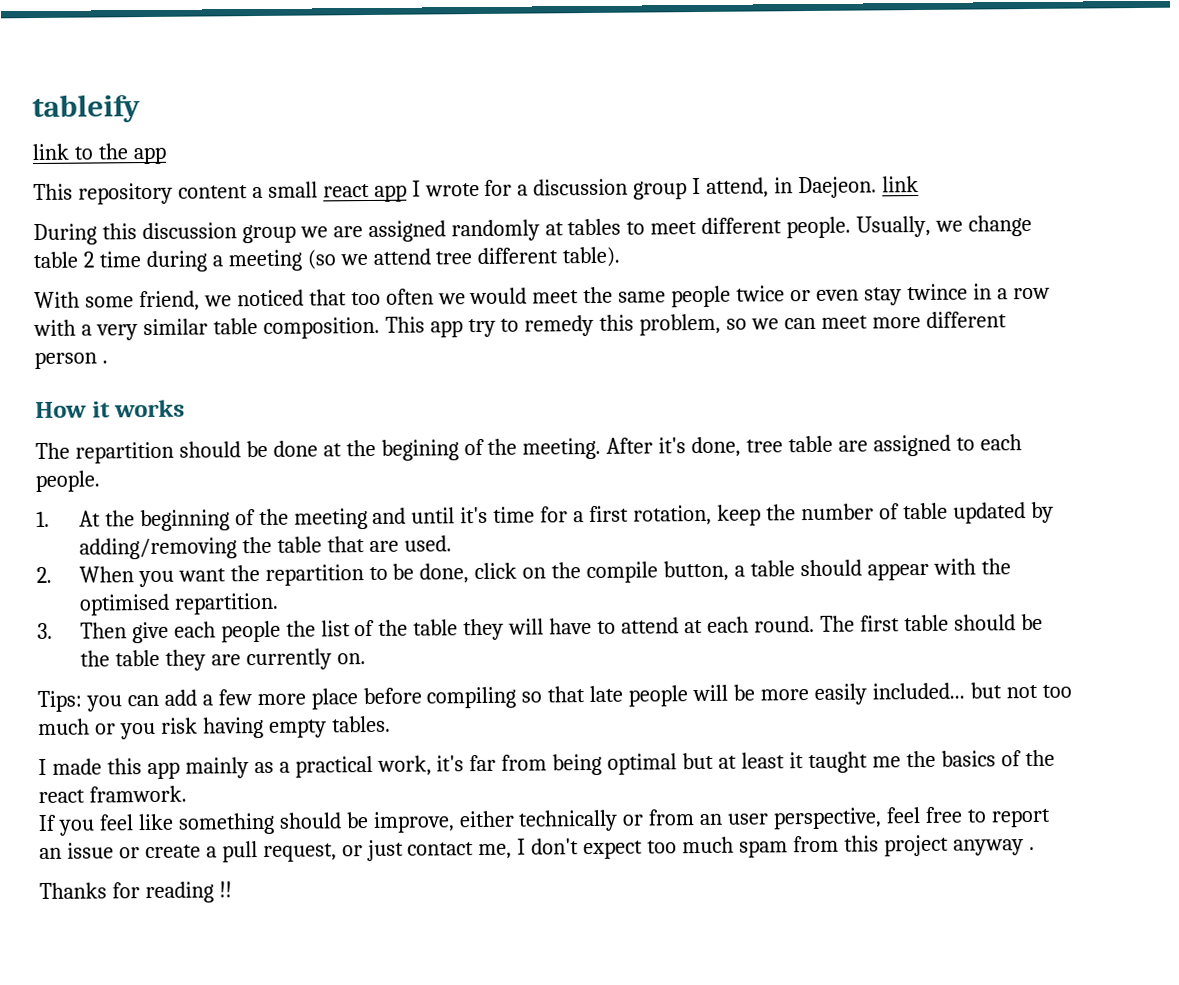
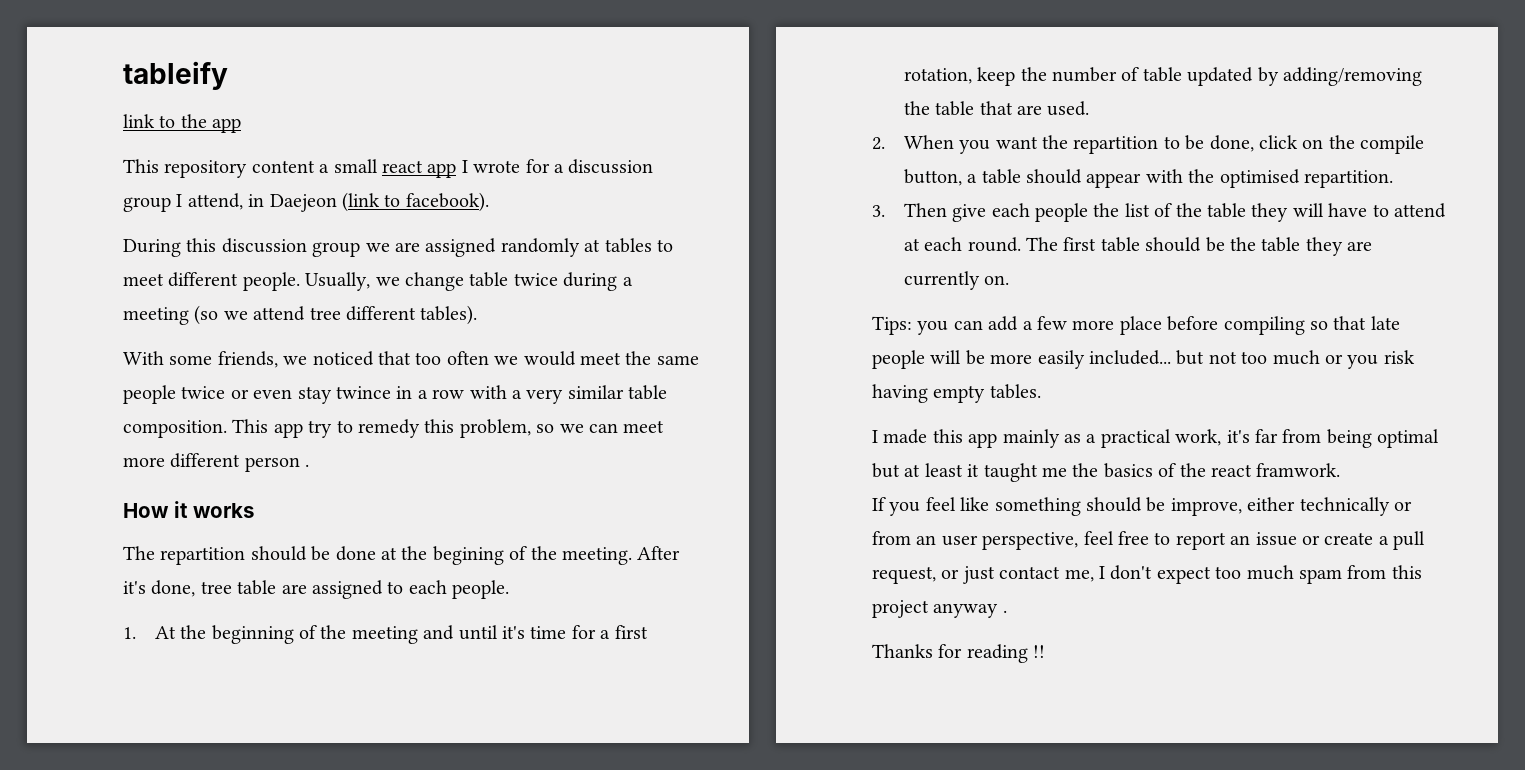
- This repository content a small react app I wrote for a discussion group I attend, in Daejeon. link
+ This repository content a small react app I wrote for a discussion group I attend, in Daejeon (link to facebook).
- Usually, we change table 2 time during a meeting (so we attend tree different table).
+ Usually, we change table twice during a meeting (so we attend tree different tables).
- With some friend, we noticed that too often we would meet the same people twice or even stay twince in a row with a very similar table composition.
+ With some friends, we noticed that too often we would meet the same people twice or even stay twince in a row with a very similar table composition.

